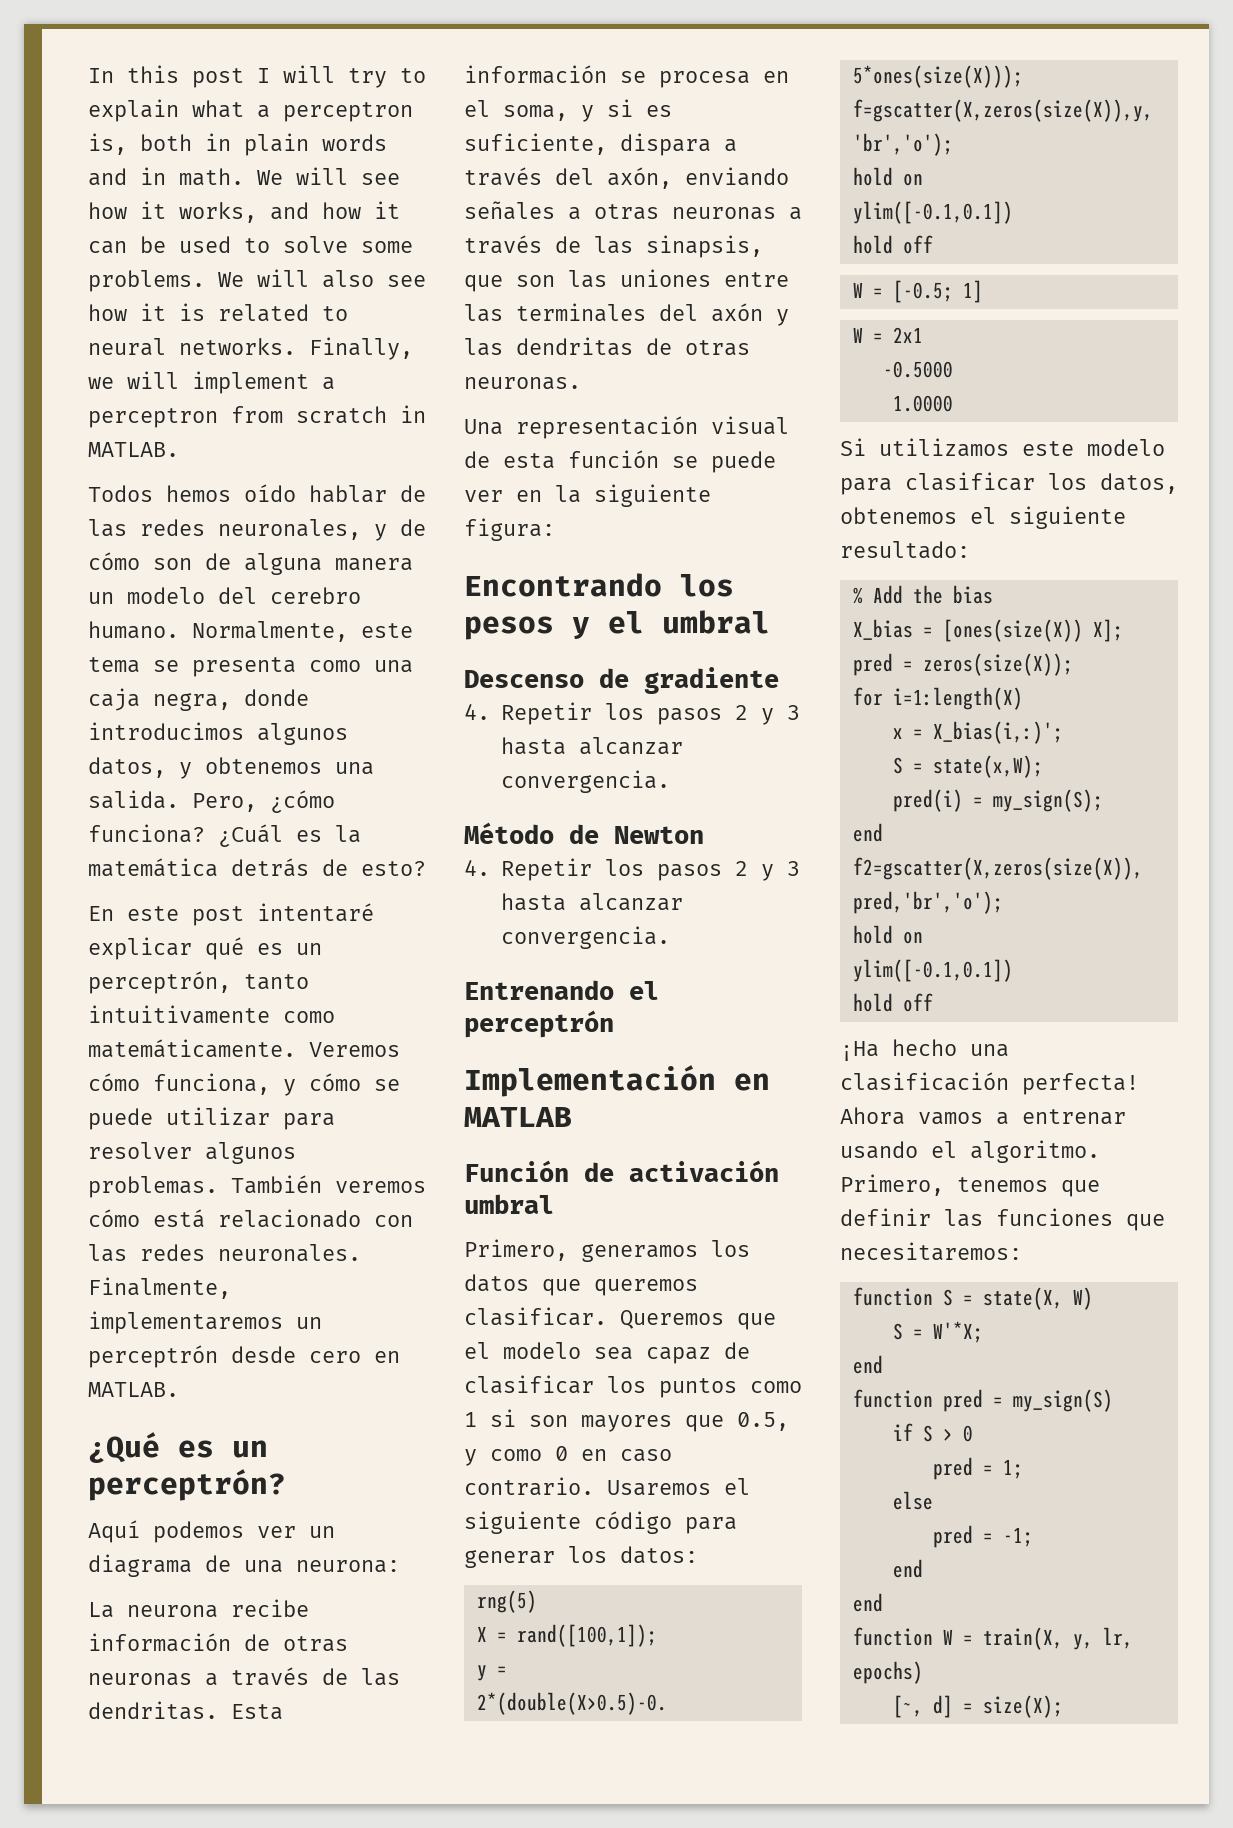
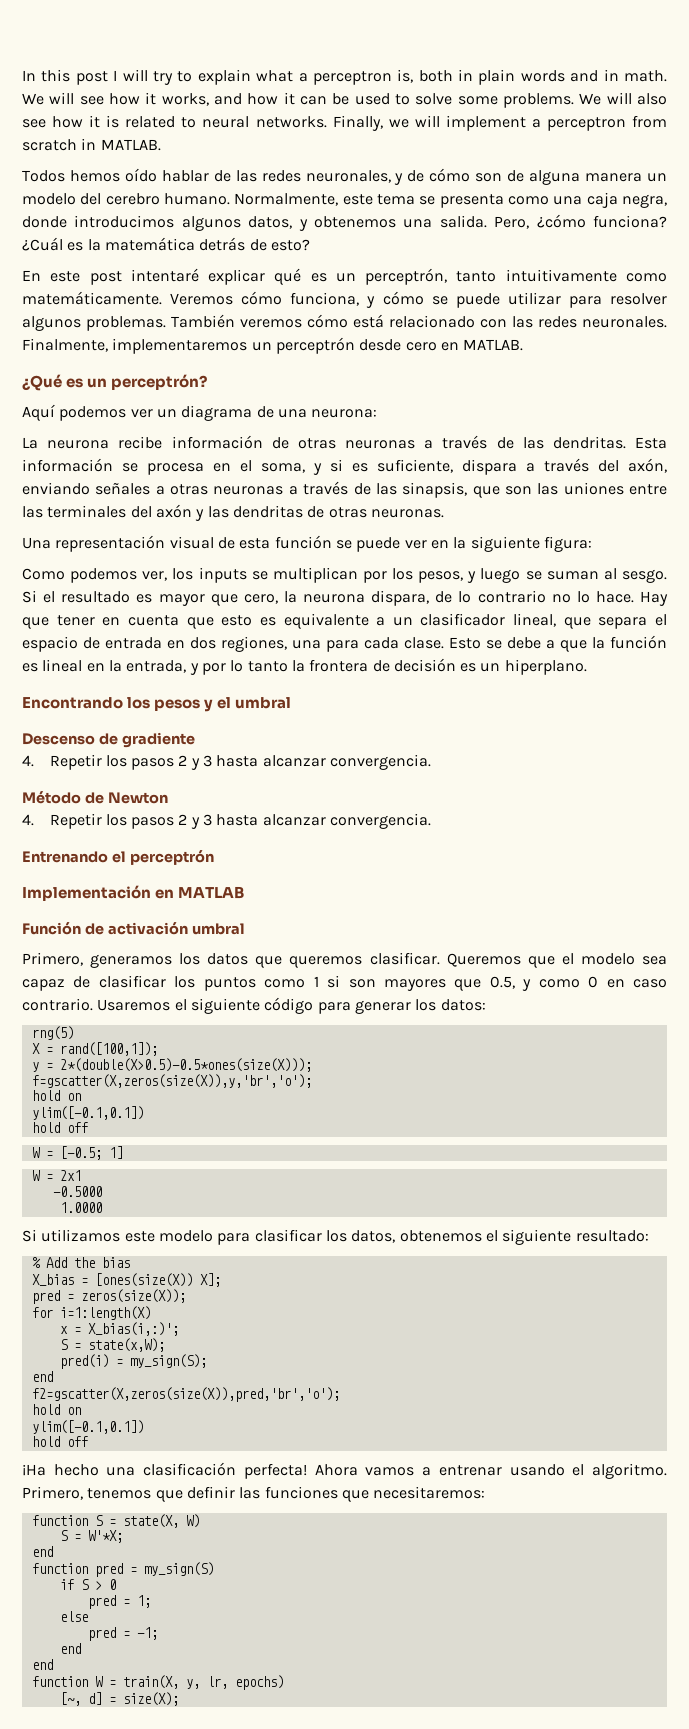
+ Como podemos ver, los inputs se multiplican por los pesos, y luego se suman al sesgo. Si el resultado es mayor que cero, la neurona dispara, de lo contrario no lo hace. Hay que tener en cuenta que esto es equivalente a un clasificador lineal, que separa el espacio de entrada en dos regiones, una para cada clase. Esto se debe a que la función es lineal en la entrada, y por lo tanto la frontera de decisión es un hiperplano.

